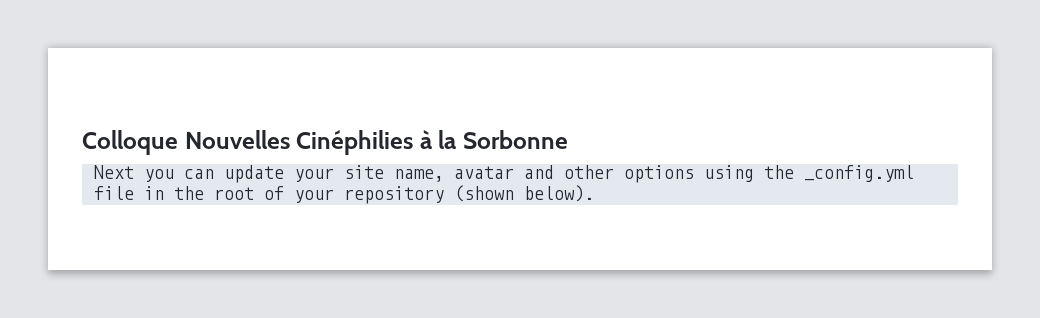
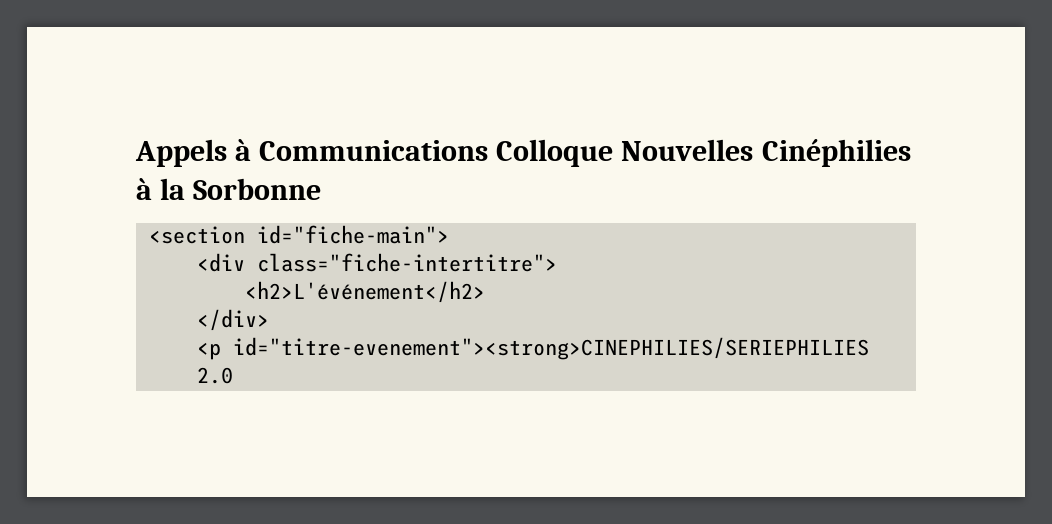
- Colloque Nouvelles Cinéphilies à la Sorbonne
+ Appels à Communications Colloque Nouvelles Cinéphilies à la Sorbonne
- Next you can update your site name, avatar and other options using the _config.yml file in the root of your repository (shown below).
+ <section id="fiche-main">
+ <div class="fiche-intertitre">
+ <h2>L'événement</h2>
+ </div>
+ <p id="titre-evenement"><strong>CINEPHILIES/SERIEPHILIES 2.0

